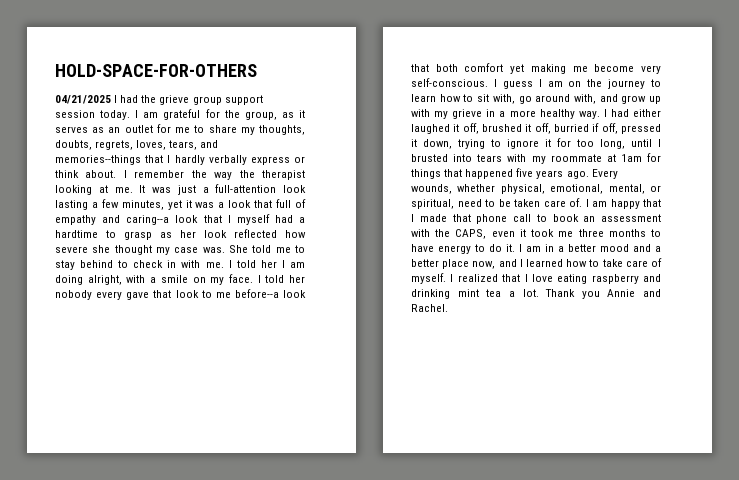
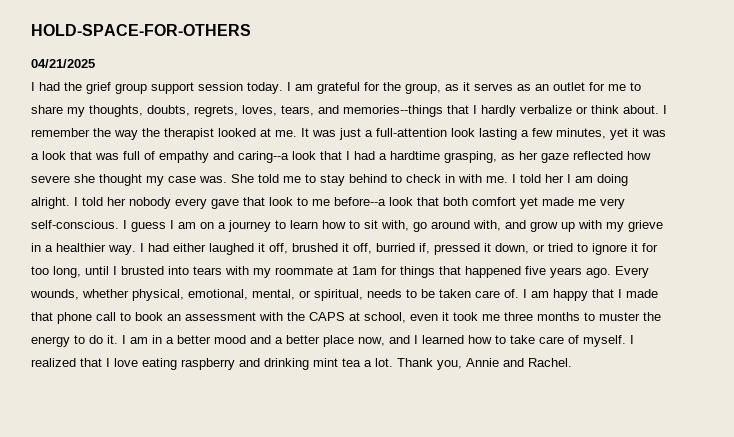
- 04/21/2025 I had the grieve group support session today.
+ 04/21/2025
+ I had the grief group support session today.
- I am grateful for the group, as it serves as an outlet for me to share my thoughts, doubts, regrets, loves, tears, and memories--things that I hardly verbally express or think about.
+ I am grateful for the group, as it serves as an outlet for me to share my thoughts, doubts, regrets, loves, tears, and memories--things that I hardly verbalize or think about.
- I remember the way the therapist looking at me.
+ I remember the way the therapist looked at me.
- It was just a full-attention look lasting a few minutes, yet it was a look that full of empathy and caring--a look that I myself had a hardtime to grasp as her look reflected how severe she thought my case was.
+ It was just a full-attention look lasting a few minutes, yet it was a look that was full of empathy and caring--a look that I had a hardtime grasping, as her gaze reflected how severe she thought my case was.
- I told her I am doing alright, with a smile on my face.
+ I told her I am doing alright.
- I told her nobody every gave that look to me before--a look that both comfort yet making me become very self-conscious.
+ I told her nobody every gave that look to me before--a look that both comfort yet made me very self-conscious.
- I guess I am on the journey to learn how to sit with, go around with, and grow up with my grieve in a more healthy way.
+ I guess I am on a journey to learn how to sit with, go around with, and grow up with my grieve in a healthier way.
- I had either laughed it off, brushed it off, burried if off, pressed it down, trying to ignore it for too long, until I brusted into tears with my roommate at 1am for things that happened five years ago.
+ I had either laughed it off, brushed it off, burried if, pressed it down, or tried to ignore it for too long, until I brusted into tears with my roommate at 1am for things that happened five years ago.
- Every wounds, whether physical, emotional, mental, or spiritual, need to be taken care of.
+ Every wounds, whether physical, emotional, mental, or spiritual, needs to be taken care of.
- I am happy that I made that phone call to book an assessment with the CAPS, even it took me three months to have energy to do it.
+ I am happy that I made that phone call to book an assessment with the CAPS at school, even it took me three months to muster the energy to do it.
- Thank you Annie and Rachel.
+ Thank you, Annie and Rachel.

